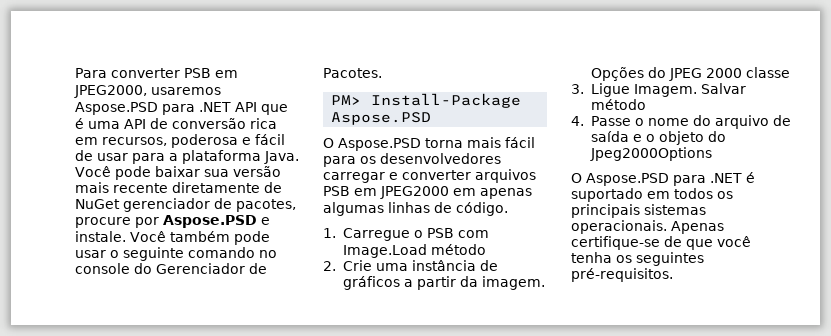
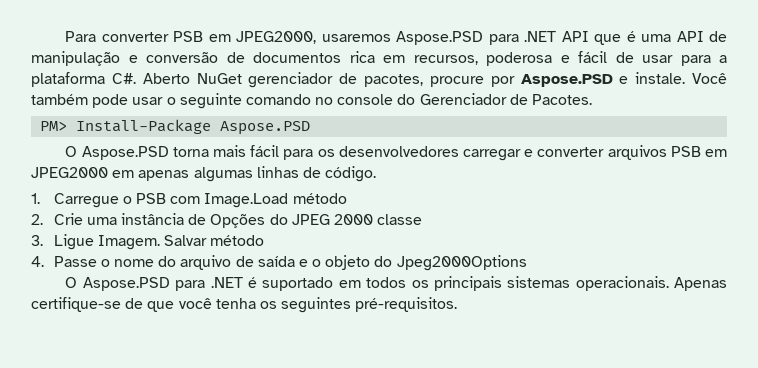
- Para converter PSB em JPEG2000, usaremos Aspose.PSD para .NET API que é uma API de conversão rica em recursos, poderosa e fácil de usar para a plataforma Java. Você pode baixar sua versão mais recente diretamente de NuGet gerenciador de pacotes, procure por Aspose.PSD e instale.
+ Para converter PSB em JPEG2000, usaremos Aspose.PSD para .NET API que é uma API de manipulação e conversão de documentos rica em recursos, poderosa e fácil de usar para a plataforma C#. Aberto NuGet gerenciador de pacotes, procure por Aspose.PSD e instale.
- 2. Crie uma instância de gráficos a partir da imagem. Opções do JPEG 2000 classe
+ 2. Crie uma instância de Opções do JPEG 2000 classe

